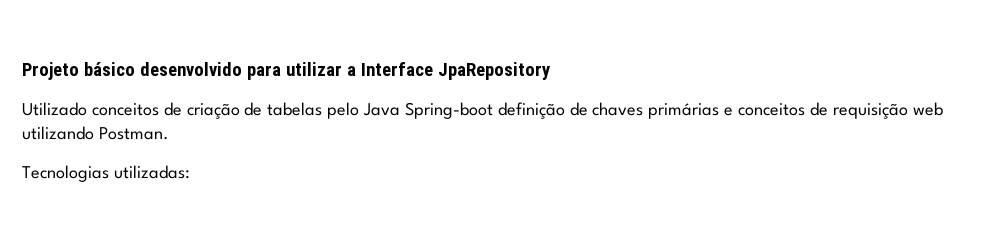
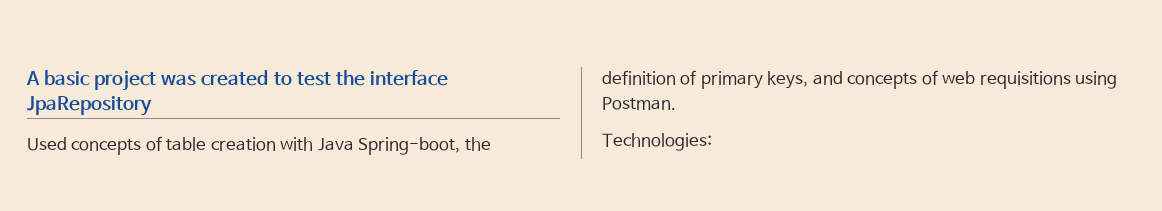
- Projeto básico desenvolvido para utilizar a Interface JpaRepository
- Utilizado conceitos de criação de tabelas pelo Java Spring-boot definição de chaves primárias e conceitos de requisição web utilizando Postman.
+ A basic project was created to test the interface JpaRepository
+ Used concepts of table creation with Java Spring-boot, the definition of primary keys, and concepts of web requisitions using Postman.
- Tecnologias utilizadas:
+ Technologies:

